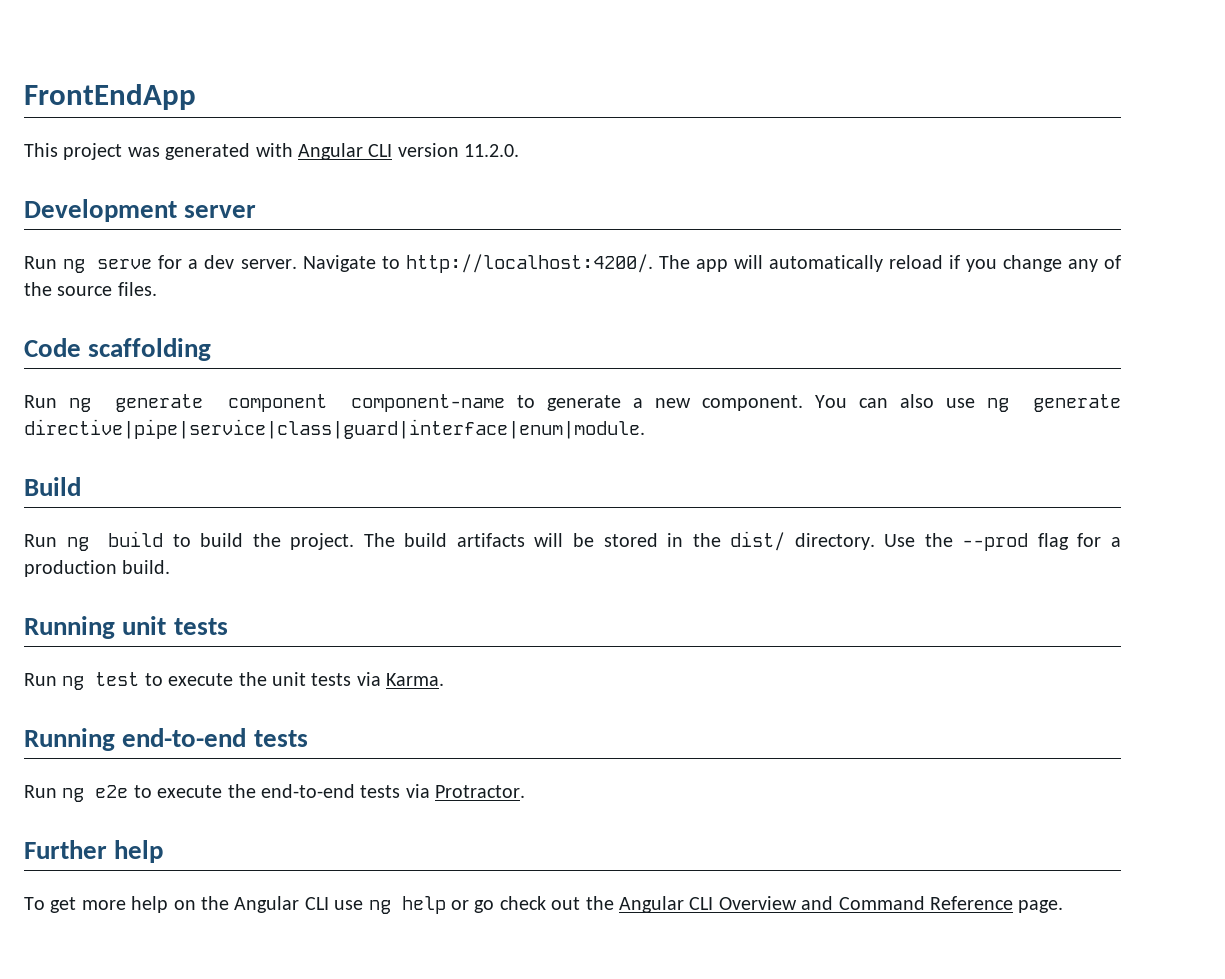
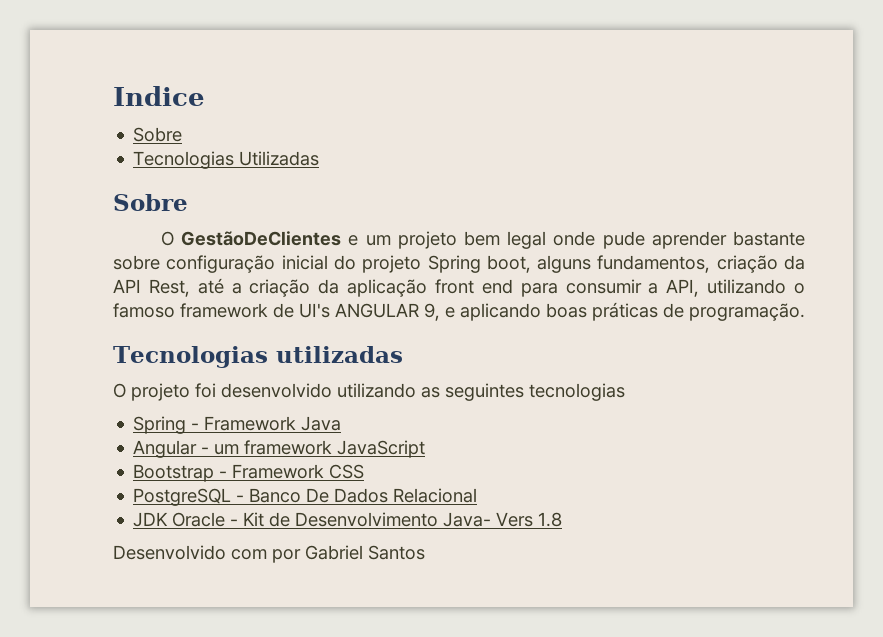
- FrontEndApp
- This project was generated with Angular CLI version 11.2.0.
- Development server
- Run ng serve for a dev server. Navigate to http://localhost:4200/. The app will automatically reload if you change any of the source files.
- Code scaffolding
- Run ng generate component component-name to generate a new component. You can also use ng generate directive|pipe|service|class|guard|interface|enum|module.
- Build
- Run ng build to build the project. The build artifacts will be stored in the dist/ directory. Use the --prod flag for a production build.
- Running unit tests
- Run ng test to execute the unit tests via Karma.
- Running end-to-end tests
- Run ng e2e to execute the end-to-end tests via Protractor.
- Further help
- To get more help on the Angular CLI use ng help or go check out the Angular CLI Overview and Command Reference page.
+ Indice
+ Sobre
+ Tecnologias Utilizadas
+ Sobre
+ O GestãoDeClientes e um projeto bem legal onde pude aprender bastante sobre configuração inicial do projeto Spring boot, alguns fundamentos, criação da API Rest, até a criação da aplicação front end para consumir a API, utilizando o famoso framework de UI's ANGULAR 9, e aplicando boas práticas de programação.
+ Tecnologias utilizadas
+ O projeto foi desenvolvido utilizando as seguintes tecnologias
+ Spring - Framework Java
+ Angular - um framework JavaScript
+ Bootstrap - Framework CSS
+ PostgreSQL - Banco De Dados Relacional
+ JDK Oracle - Kit de Desenvolvimento Java- Vers 1.8
+ Desenvolvido com por Gabriel Santos

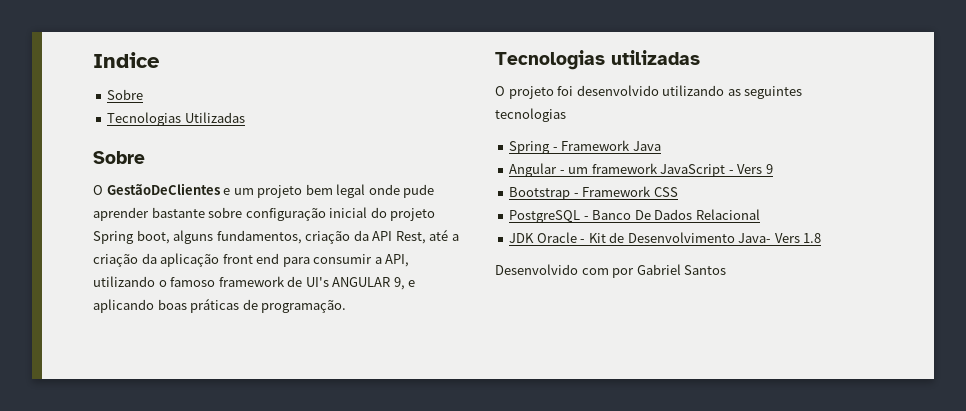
- Angular - um framework JavaScript
+ Angular - um framework JavaScript - Vers 9

